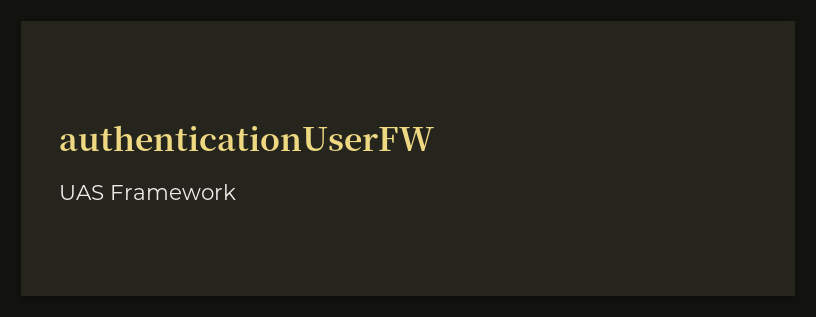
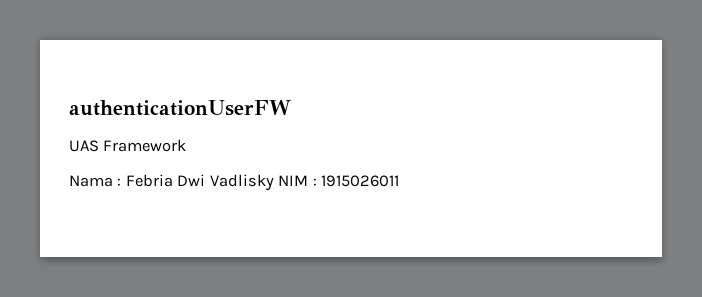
+ Nama : Febria Dwi Vadlisky NIM : 1915026011

